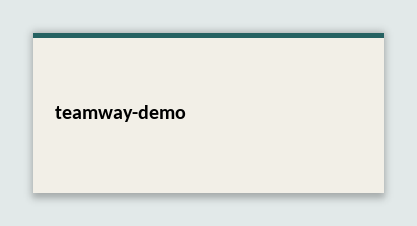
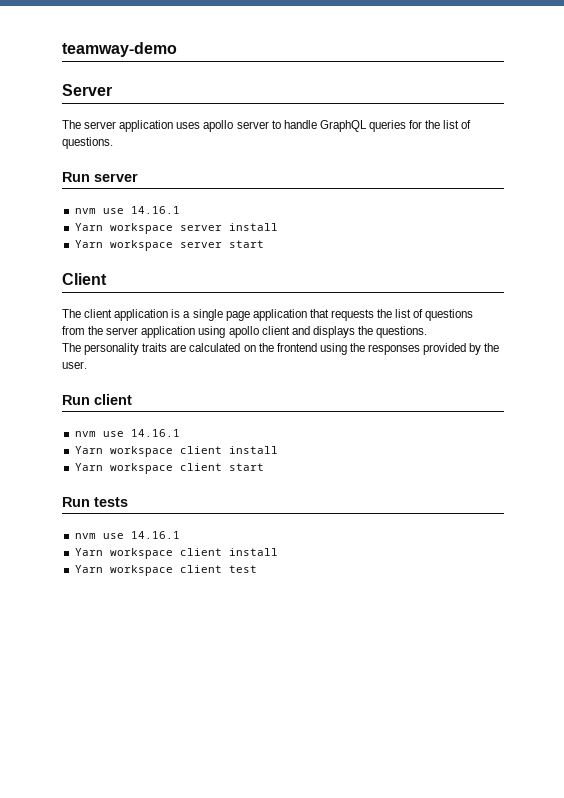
+ Server
+ The server application uses apollo server to handle GraphQL queries for the list of questions.
+ Run server
+ nvm use 14.16.1
+ Yarn workspace server install
+ Yarn workspace server start
+ Client
+ The client application is a single page application that requests the list of questions
+ from the server application using apollo client and displays the questions.
+ The personality traits are calculated on the frontend using the responses provided by the user.
+ Run client
+ nvm use 14.16.1
+ Yarn workspace client install
+ Yarn workspace client start
+ Run tests
+ nvm use 14.16.1
+ Yarn workspace client install
+ Yarn workspace client test

